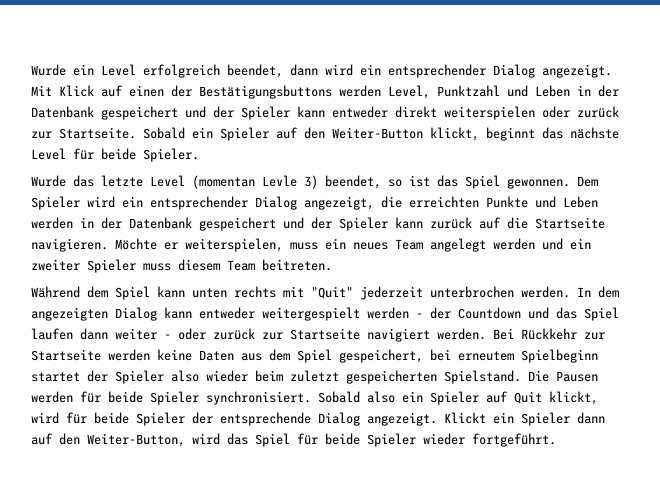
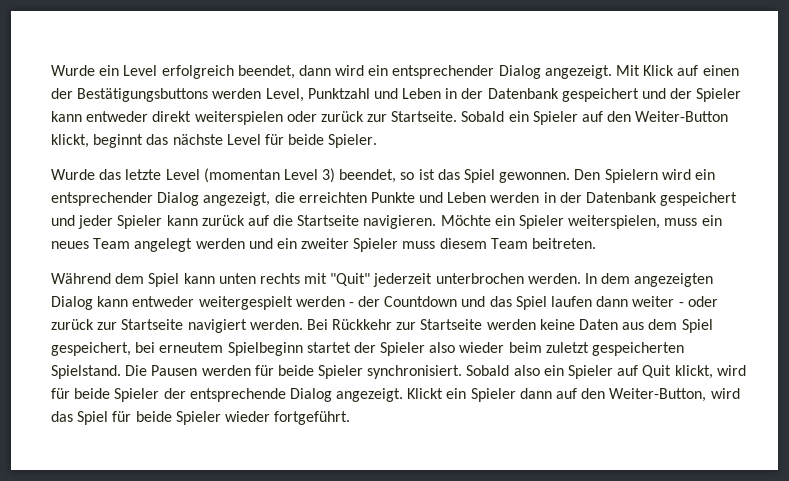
- Wurde das letzte Level (momentan Levle 3) beendet, so ist das Spiel gewonnen.
+ Wurde das letzte Level (momentan Level 3) beendet, so ist das Spiel gewonnen.
- Dem Spieler wird ein entsprechender Dialog angezeigt, die erreichten Punkte und Leben werden in der Datenbank gespeichert und der Spieler kann zurück auf die Startseite navigieren.
+ Den Spielern wird ein entsprechender Dialog angezeigt, die erreichten Punkte und Leben werden in der Datenbank gespeichert und jeder Spieler kann zurück auf die Startseite navigieren.
- Möchte er weiterspielen, muss ein neues Team angelegt werden und ein zweiter Spieler muss diesem Team beitreten.
+ Möchte ein Spieler weiterspielen, muss ein neues Team angelegt werden und ein zweiter Spieler muss diesem Team beitreten.

